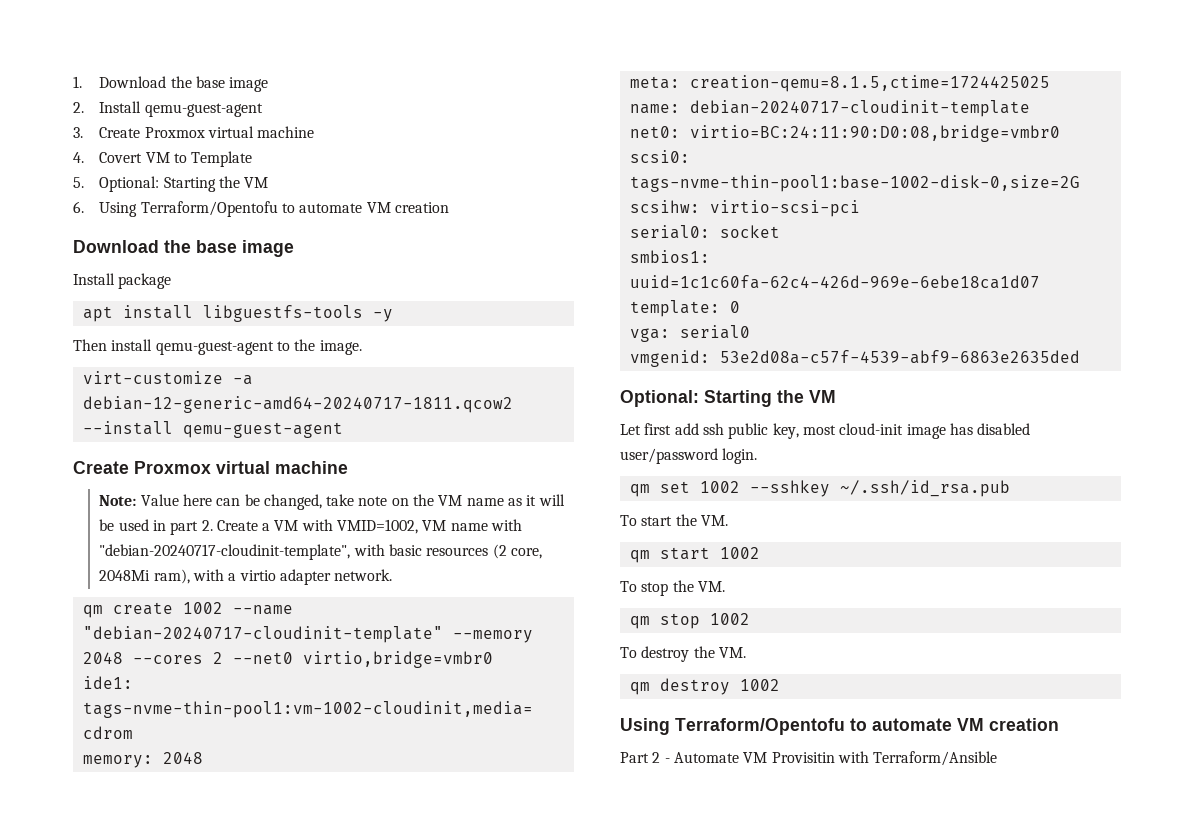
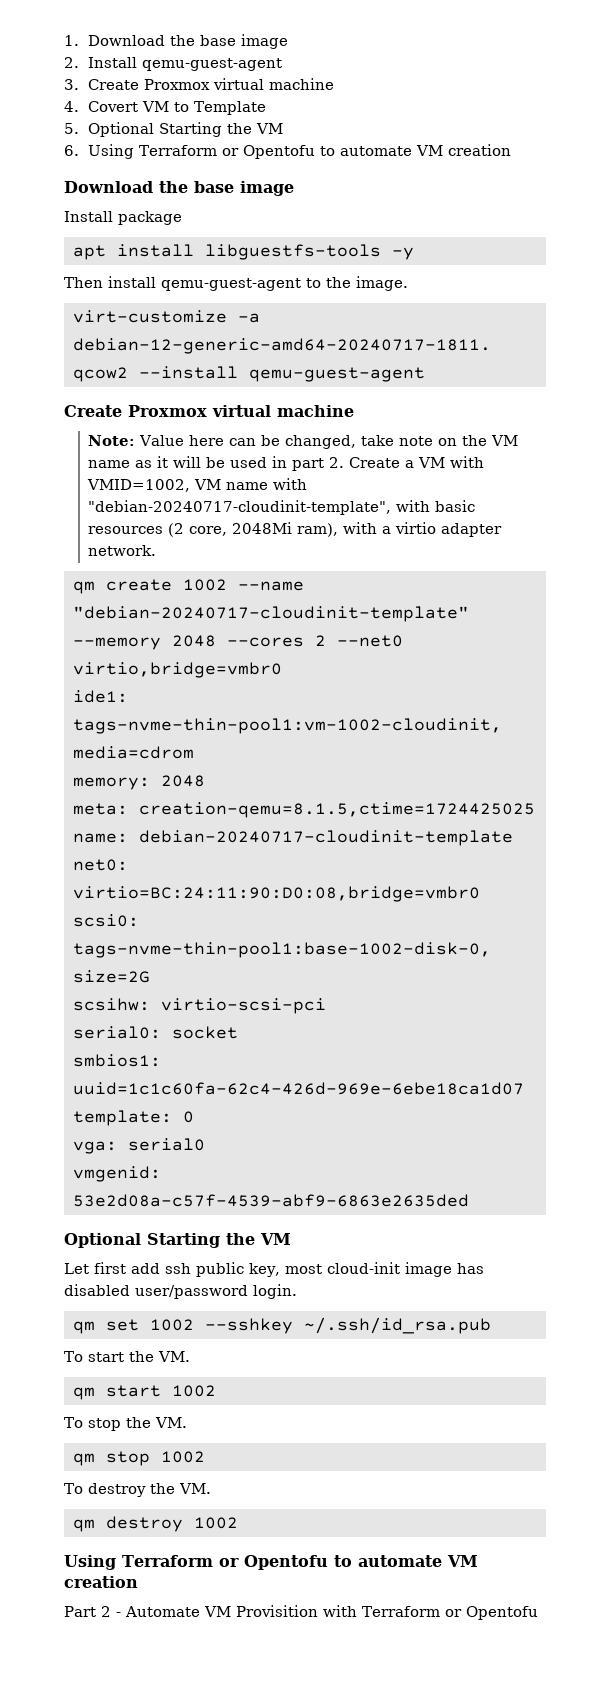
- 5. Optional: Starting the VM
+ 5. Optional Starting the VM
- 6. Using Terraform/Opentofu to automate VM creation
+ 6. Using Terraform or Opentofu to automate VM creation
  vmgenid: 53e2d08a-c57f-4539-abf9-6863e2635ded
- Optional: Starting the VM
+ Optional Starting the VM
  qm destroy 1002
- Using Terraform/Opentofu to automate VM creation
+ Using Terraform or Opentofu to automate VM creation
- Part 2 - Automate VM Provisitin with Terraform/Ansible
+ Part 2 - Automate VM Provisition with Terraform or Opentofu

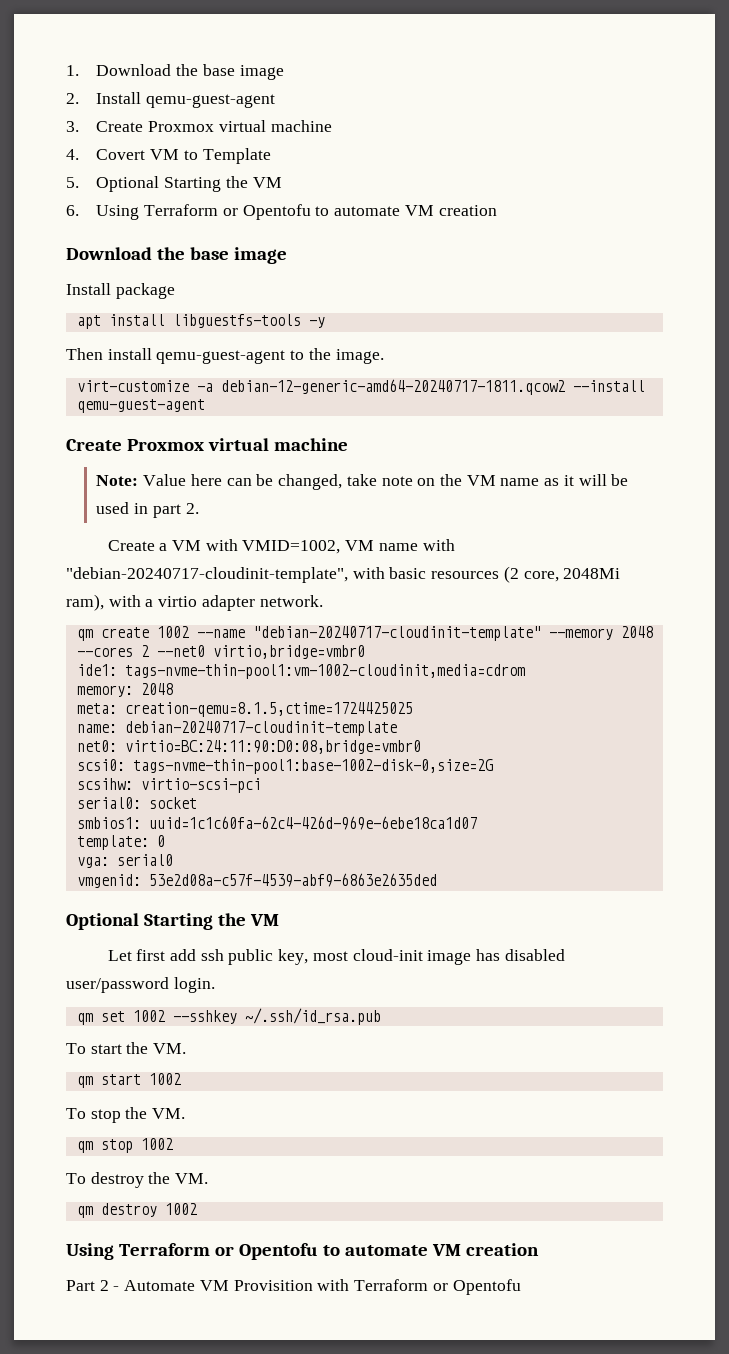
- Note: Value here can be changed, take note on the VM name as it will be used in part 2. Create a VM with VMID=1002, VM name with "debian-20240717-cloudinit-template", with basic resources (2 core, 2048Mi ram), with a virtio adapter network.
+ Note: Value here can be changed, take note on the VM name as it will be used in part 2.
+ Create a VM with VMID=1002, VM name with "debian-20240717-cloudinit-template", with basic resources (2 core, 2048Mi ram), with a virtio adapter network.

